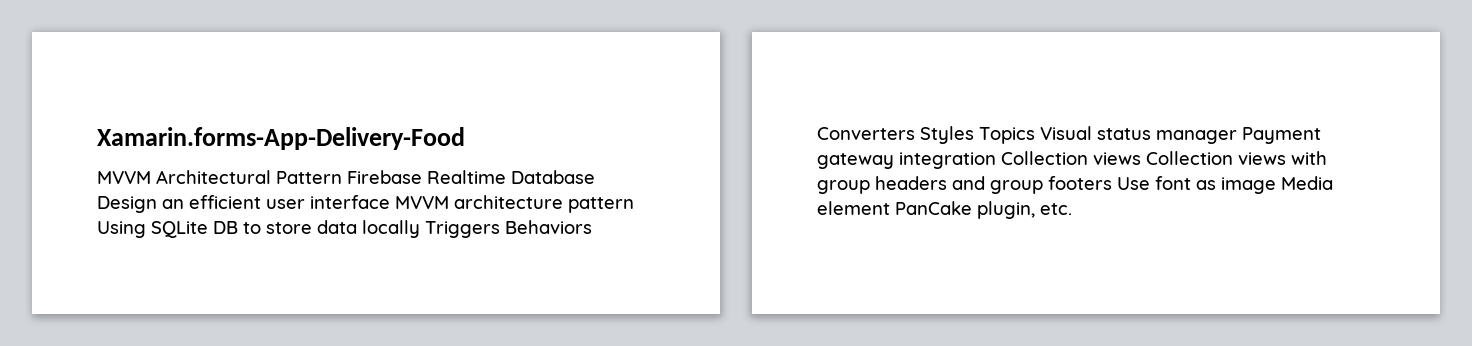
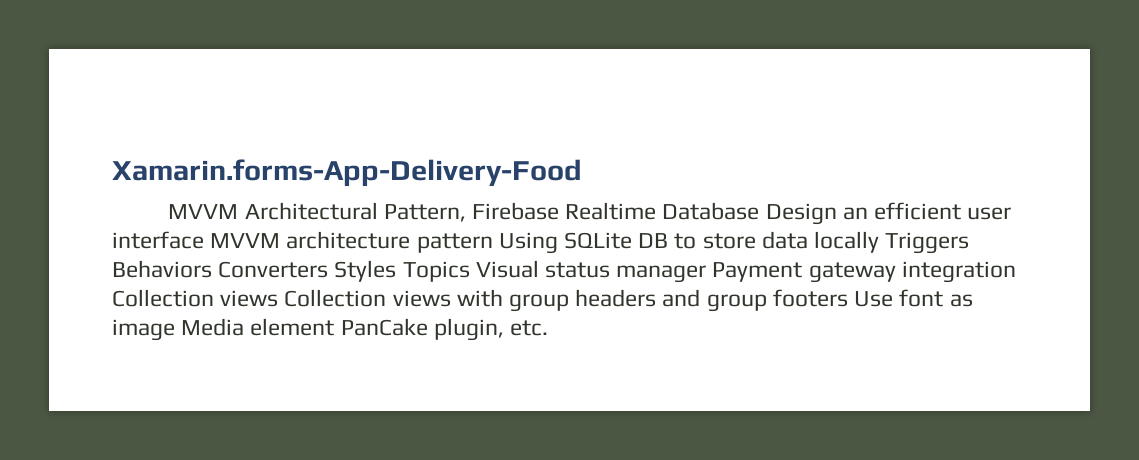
- MVVM Architectural Pattern Firebase Realtime Database Design an efficient user interface MVVM architecture pattern Using SQLite DB to store data locally Triggers Behaviors Converters Styles Topics Visual status manager Payment gateway integration Collection views Collection views with group headers and group footers Use font as image Media element PanCake plugin, etc.
+ MVVM Architectural Pattern, Firebase Realtime Database Design an efficient user interface MVVM architecture pattern Using SQLite DB to store data locally Triggers Behaviors Converters Styles Topics Visual status manager Payment gateway integration Collection views Collection views with group headers and group footers Use font as image Media element PanCake plugin, etc.

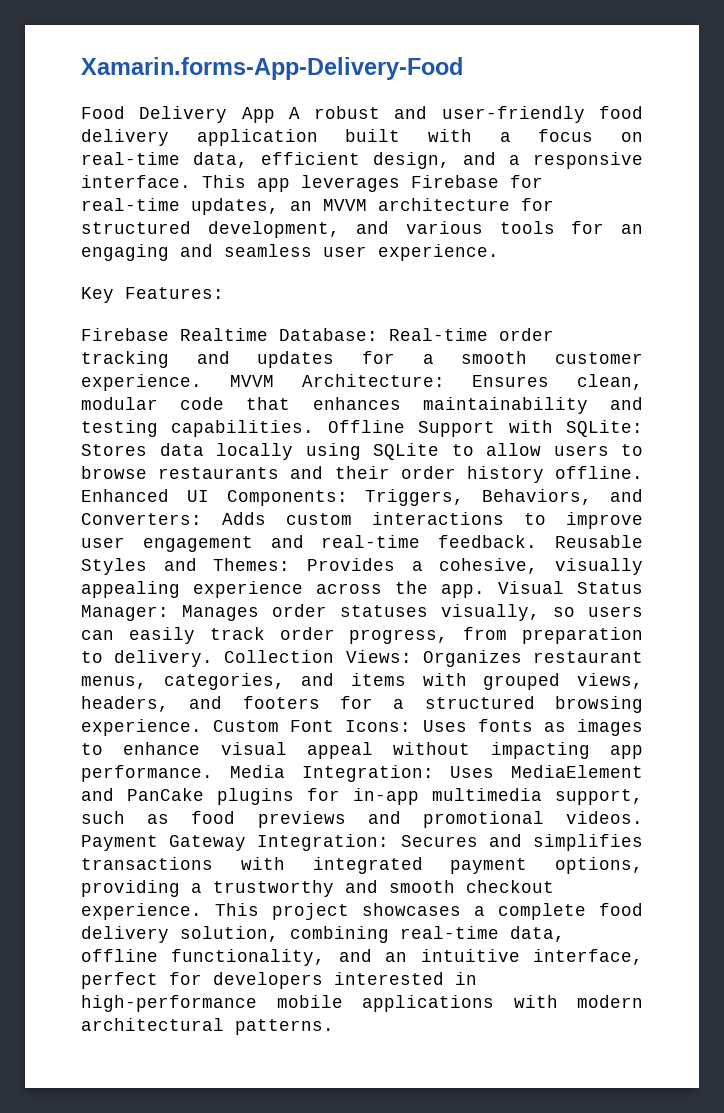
- MVVM Architectural Pattern, Firebase Realtime Database Design an efficient user interface MVVM architecture pattern Using SQLite DB to store data locally Triggers Behaviors Converters Styles Topics Visual status manager Payment gateway integration Collection views Collection views with group headers and group footers Use font as image Media element PanCake plugin, etc.
+ Food Delivery App A robust and user-friendly food delivery application built with a focus on real-time data, efficient design, and a responsive interface. This app leverages Firebase for real-time updates, an MVVM architecture for structured development, and various tools for an engaging and seamless user experience.
+ Key Features:
+ Firebase Realtime Database: Real-time order tracking and updates for a smooth customer experience. MVVM Architecture: Ensures clean, modular code that enhances maintainability and testing capabilities. Offline Support with SQLite: Stores data locally using SQLite to allow users to browse restaurants and their order history offline. Enhanced UI Components: Triggers, Behaviors, and Converters: Adds custom interactions to improve user engagement and real-time feedback. Reusable Styles and Themes: Provides a cohesive, visually appealing experience across the app. Visual Status Manager: Manages order statuses visually, so users can easily track order progress, from preparation to delivery. Collection Views: Organizes restaurant menus, categories, and items with grouped views, headers, and footers for a structured browsing experience. Custom Font Icons: Uses fonts as images to enhance visual appeal without impacting app performance. Media Integration: Uses MediaElement and PanCake plugins for in-app multimedia support, such as food previews and promotional videos. Payment Gateway Integration: Secures and simplifies transactions with integrated payment options, providing a trustworthy and smooth checkout experience. This project showcases a complete food delivery solution, combining real-time data, offline functionality, and an intuitive interface, perfect for developers interested in high-performance mobile applications with modern architectural patterns.

